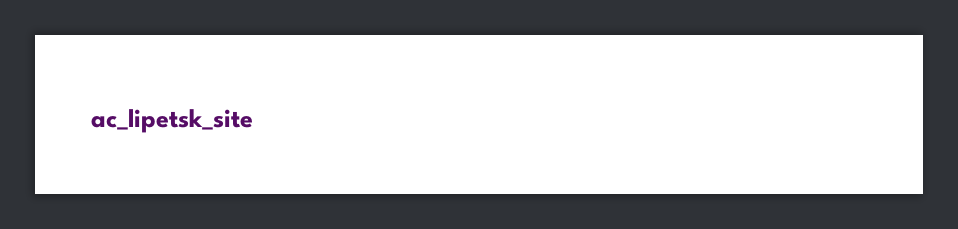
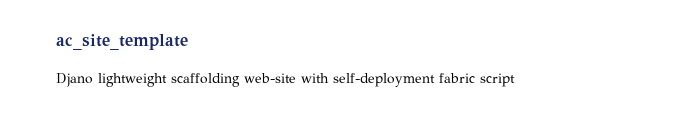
- ac_lipetsk_site
+ ac_site_template
+ Djano lightweight scaffolding web-site with self-deployment fabric script

